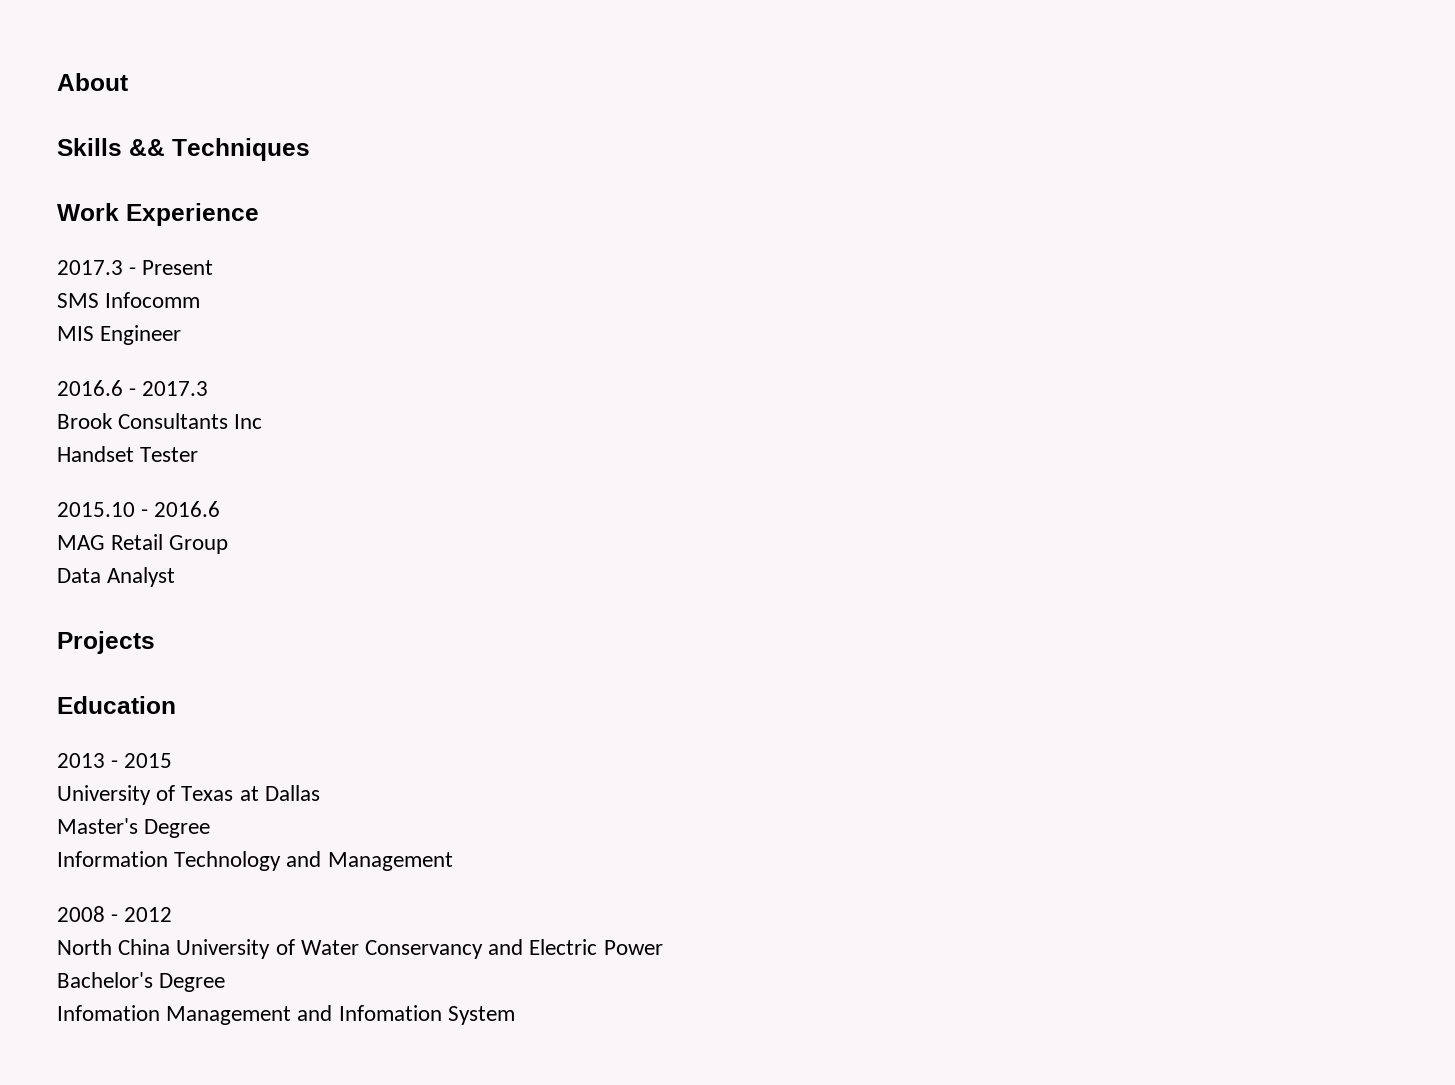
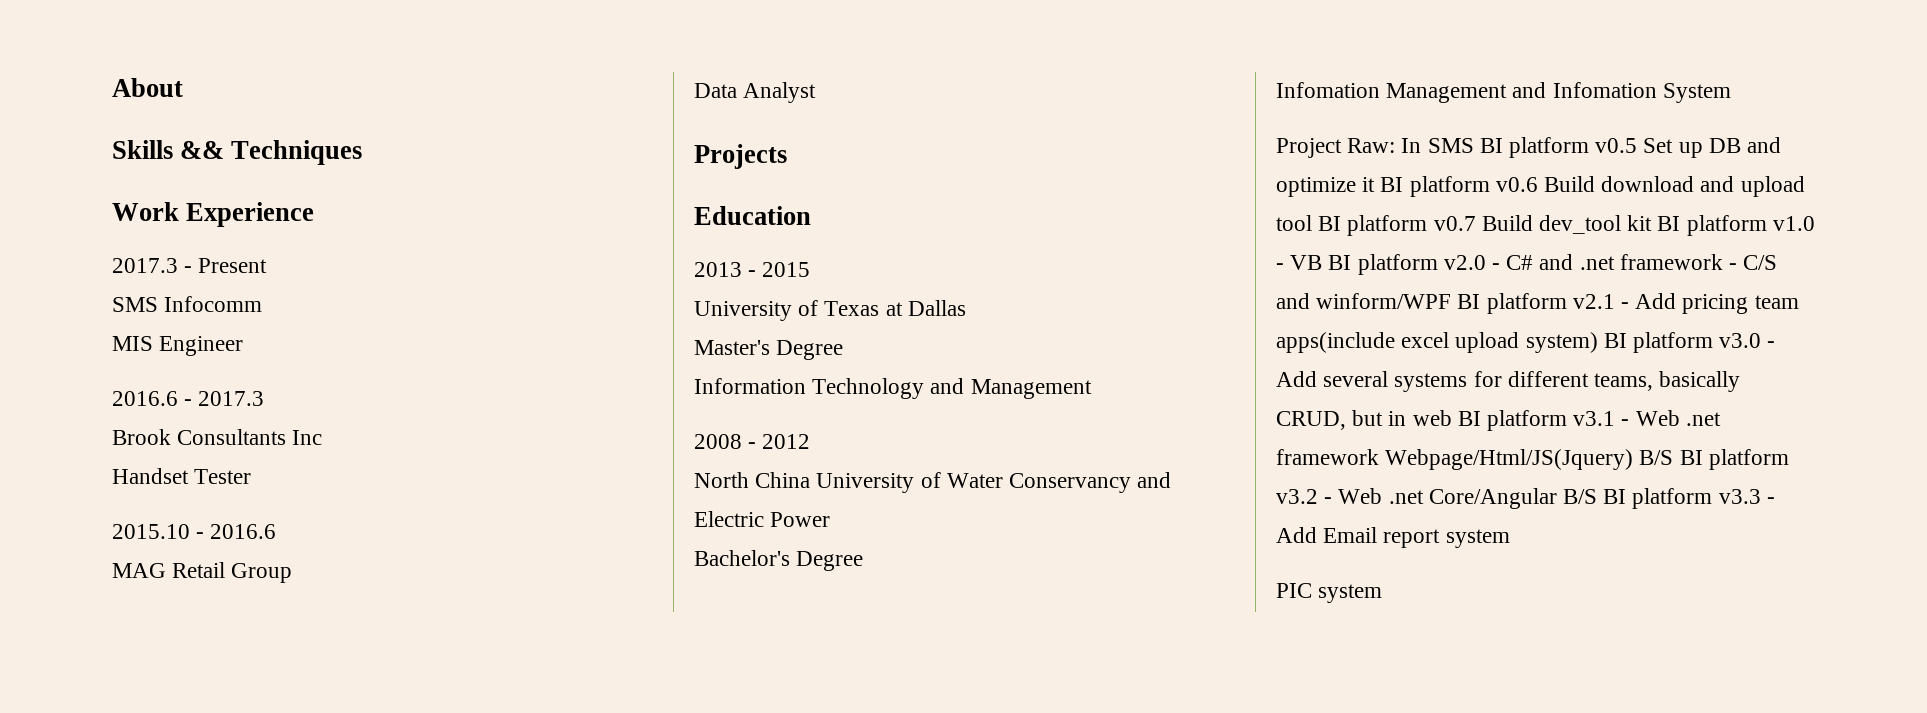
+ Project Raw: In SMS BI platform v0.5 Set up DB and optimize it BI platform v0.6 Build download and upload tool BI platform v0.7 Build dev_tool kit BI platform v1.0 - VB BI platform v2.0 - C# and .net framework - C/S and winform/WPF BI platform v2.1 - Add pricing team apps(include excel upload system) BI platform v3.0 - Add several systems for different teams, basically CRUD, but in web BI platform v3.1 - Web .net framework Webpage/Html/JS(Jquery) B/S BI platform v3.2 - Web .net Core/Angular B/S BI platform v3.3 - Add Email report system
+ PIC system

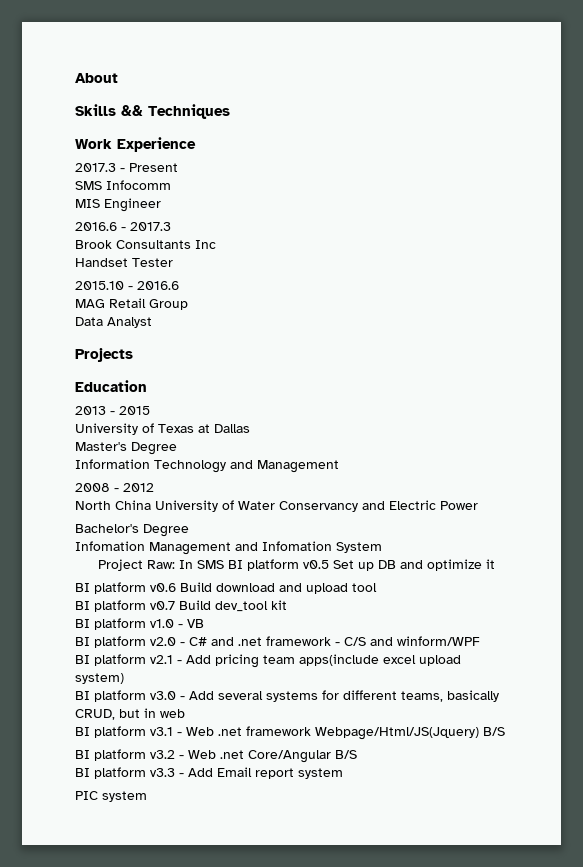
- In SMS BI platform v0.5 Set up DB and optimize it BI platform v0.6 Build download and upload tool BI platform v0.7 Build dev_tool kit BI platform v1.0 - VB BI platform v2.0 - C# and .net framework - C/S and winform/WPF BI platform v2.1 - Add pricing team apps(include excel upload system) BI platform v3.0 - Add several systems for different teams, basically CRUD, but in web BI platform v3.1 - Web .net framework Webpage/Html/JS(Jquery) B/S BI platform v3.2 - Web .net Core/Angular B/S BI platform v3.3 - Add Email report system
+ In SMS BI platform v0.5 Set up DB and optimize it
+ BI platform v0.6 Build download and upload tool
+ BI platform v0.7 Build dev_tool kit
+ BI platform v1.0 - VB
+ BI platform v2.0 - C# and .net framework - C/S and winform/WPF
+ BI platform v2.1 - Add pricing team apps(include excel upload system)
+ BI platform v3.0 - Add several systems for different teams, basically CRUD, but in web
+ BI platform v3.1 - Web .net framework Webpage/Html/JS(Jquery) B/S
+ BI platform v3.2 - Web .net Core/Angular B/S
+ BI platform v3.3 - Add Email report system

